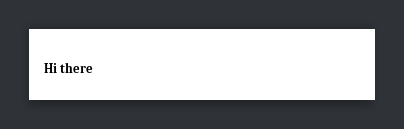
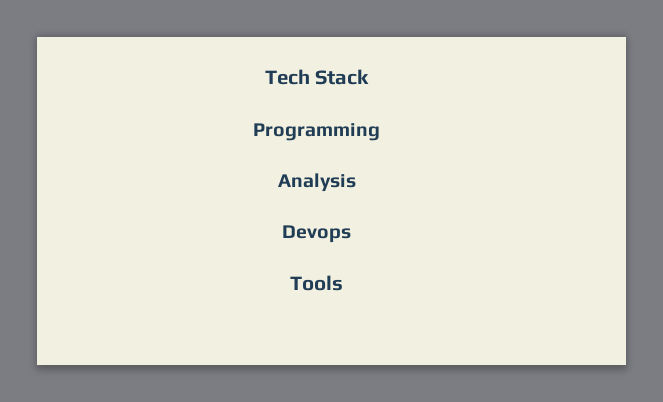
- Hi there
+ Tech Stack
+ Programming
+ Analysis
+ Devops
+ Tools

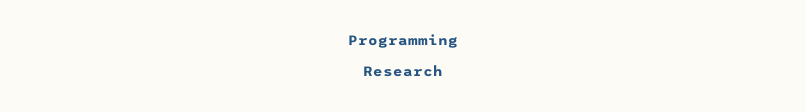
- Tech Stack
- Analysis
- Devops
- Tools
+ Research

